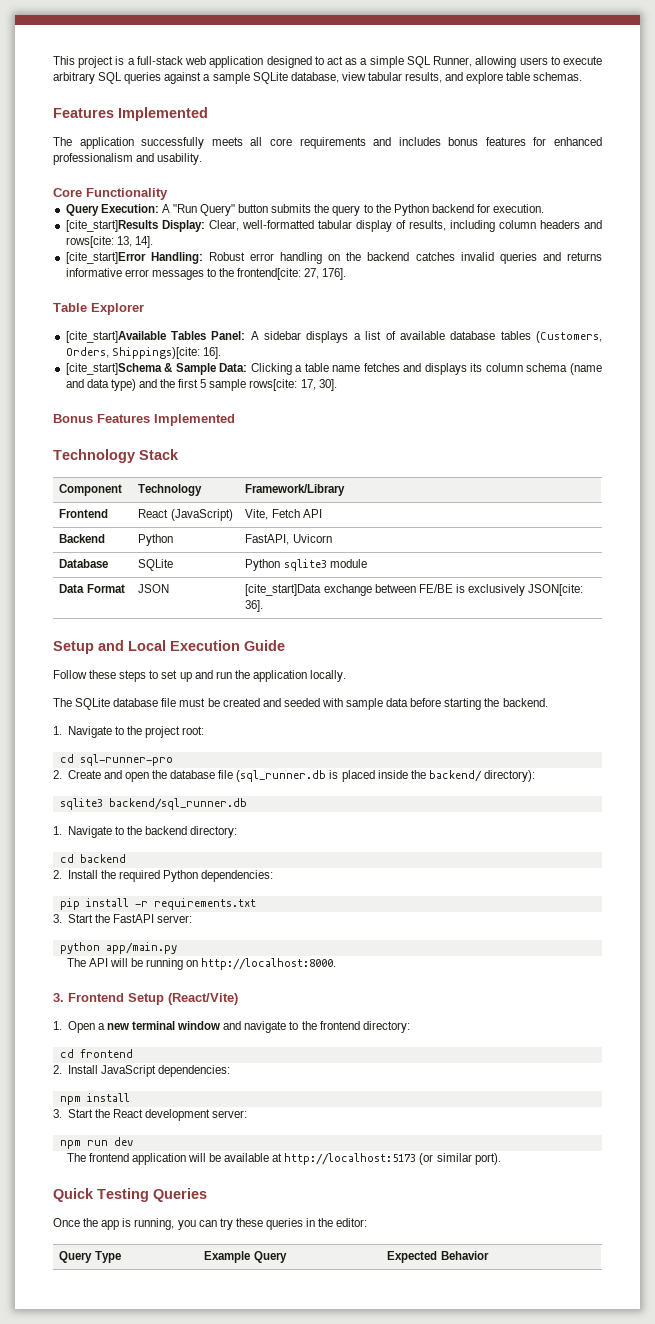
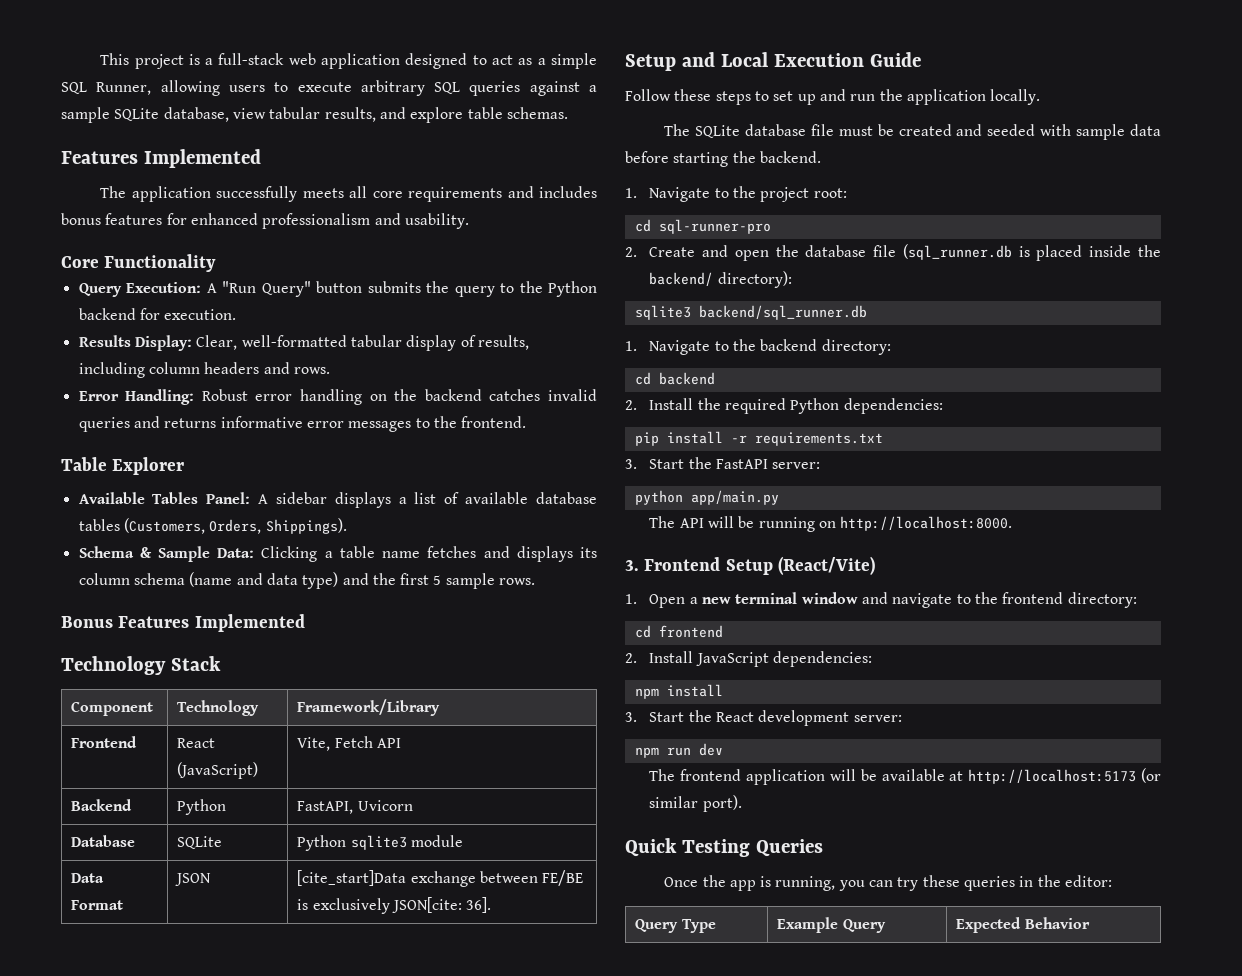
- [cite_start]Results Display: Clear, well-formatted tabular display of results, including column headers and rows[cite: 13, 14].
- [cite_start]Error Handling: Robust error handling on the backend catches invalid queries and returns informative error messages to the frontend[cite: 27, 176].
+ Results Display: Clear, well-formatted tabular display of results, including column headers and rows.
+ Error Handling: Robust error handling on the backend catches invalid queries and returns informative error messages to the frontend.
- [cite_start]Available Tables Panel: A sidebar displays a list of available database tables (Customers, Orders, Shippings)[cite: 16].
- [cite_start]Schema & Sample Data: Clicking a table name fetches and displays its column schema (name and data type) and the first 5 sample rows[cite: 17, 30].
+ Available Tables Panel: A sidebar displays a list of available database tables (Customers, Orders, Shippings).
+ Schema & Sample Data: Clicking a table name fetches and displays its column schema (name and data type) and the first 5 sample rows.

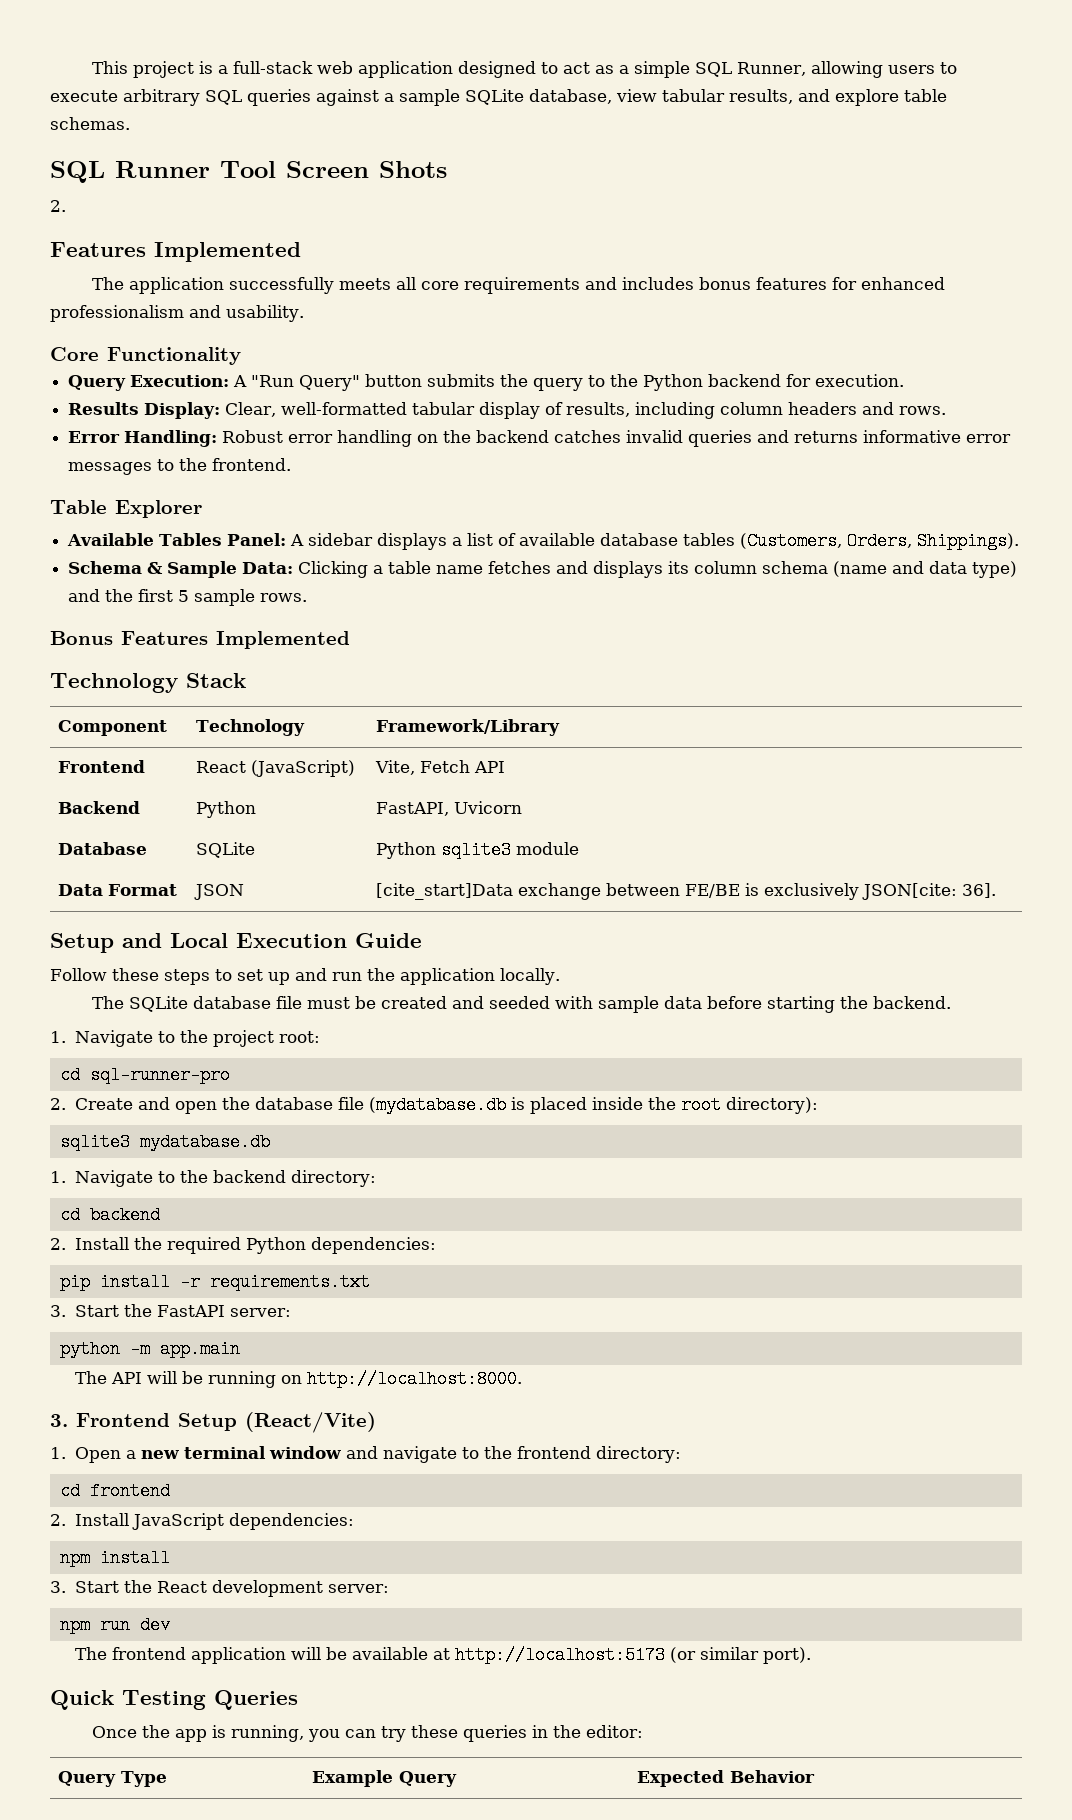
+ SQL Runner Tool Screen Shots
+ 2.
- 2. Create and open the database file (sql_runner.db is placed inside the backend/ directory):
+ 2. Create and open the database file (mydatabase.db is placed inside the root directory):
- sqlite3 backend/sql_runner.db
+ sqlite3 mydatabase.db
- python app/main.py
+ python -m app.main

